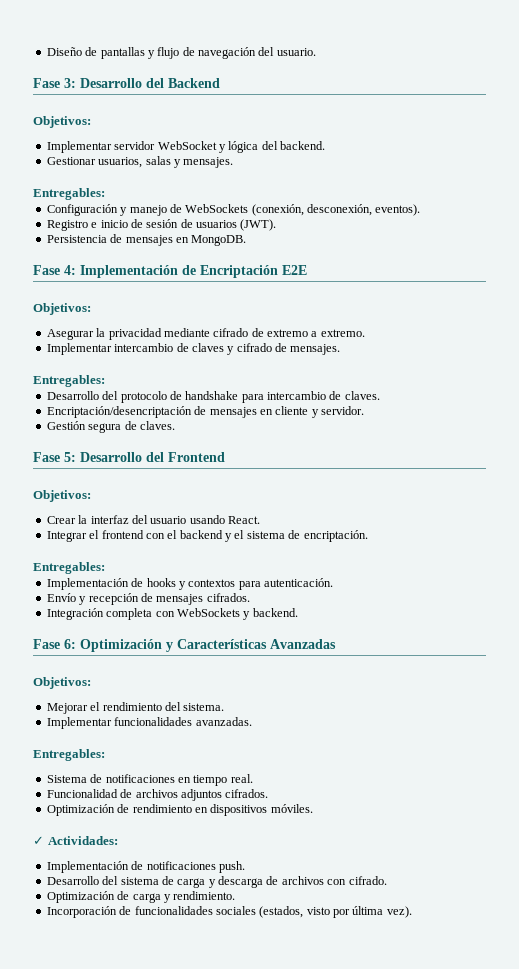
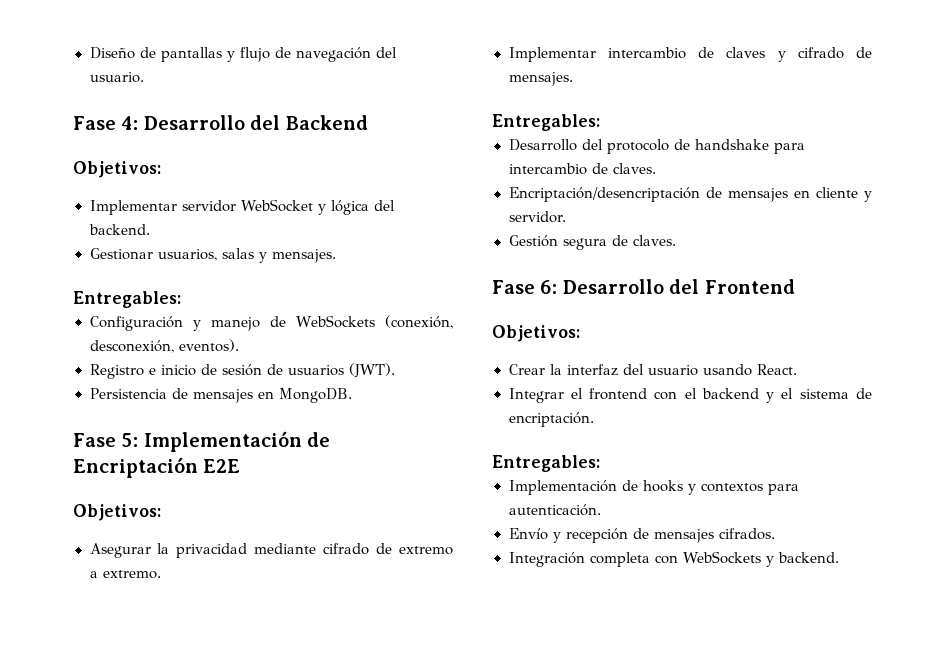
- Fase 3: Desarrollo del Backend
+ Fase 4: Desarrollo del Backend
- Fase 4: Implementación de Encriptación E2E
+ Fase 5: Implementación de Encriptación E2E
- Fase 5: Desarrollo del Frontend
+ Fase 6: Desarrollo del Frontend
- Fase 6: Optimización y Características Avanzadas
- Objetivos:
- Mejorar el rendimiento del sistema.
- Implementar funcionalidades avanzadas.
- Entregables:
- Sistema de notificaciones en tiempo real.
- Funcionalidad de archivos adjuntos cifrados.
- Optimización de rendimiento en dispositivos móviles.
- ✓ Actividades:
- Implementación de notificaciones push.
- Desarrollo del sistema de carga y descarga de archivos con cifrado.
- Optimización de carga y rendimiento.
- Incorporación de funcionalidades sociales (estados, visto por última vez).

